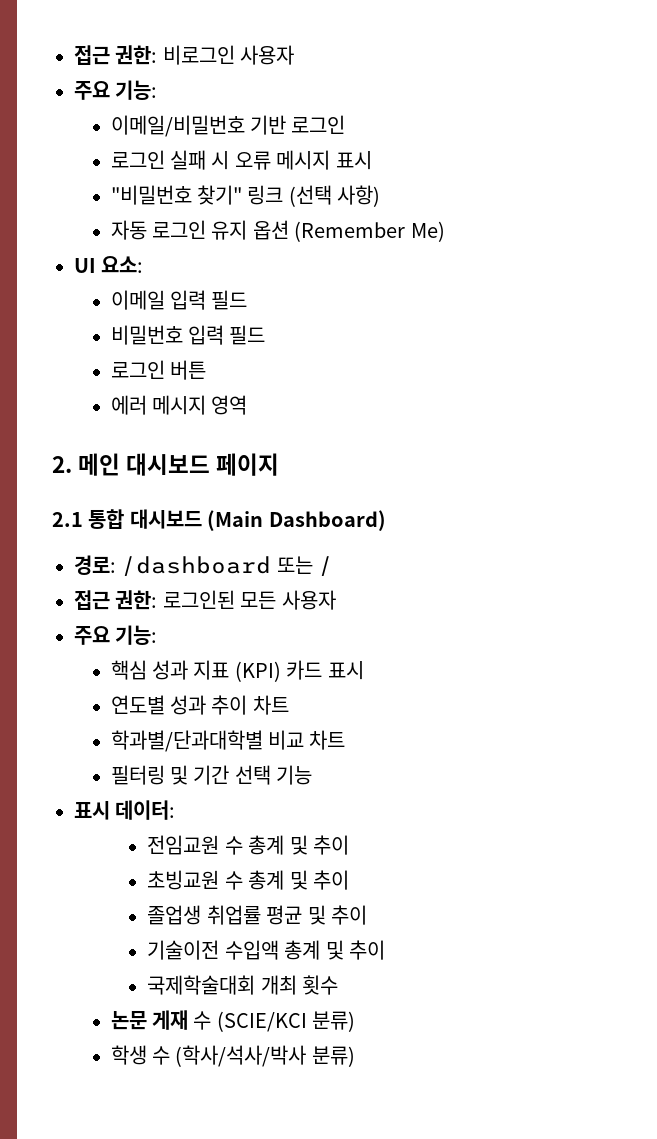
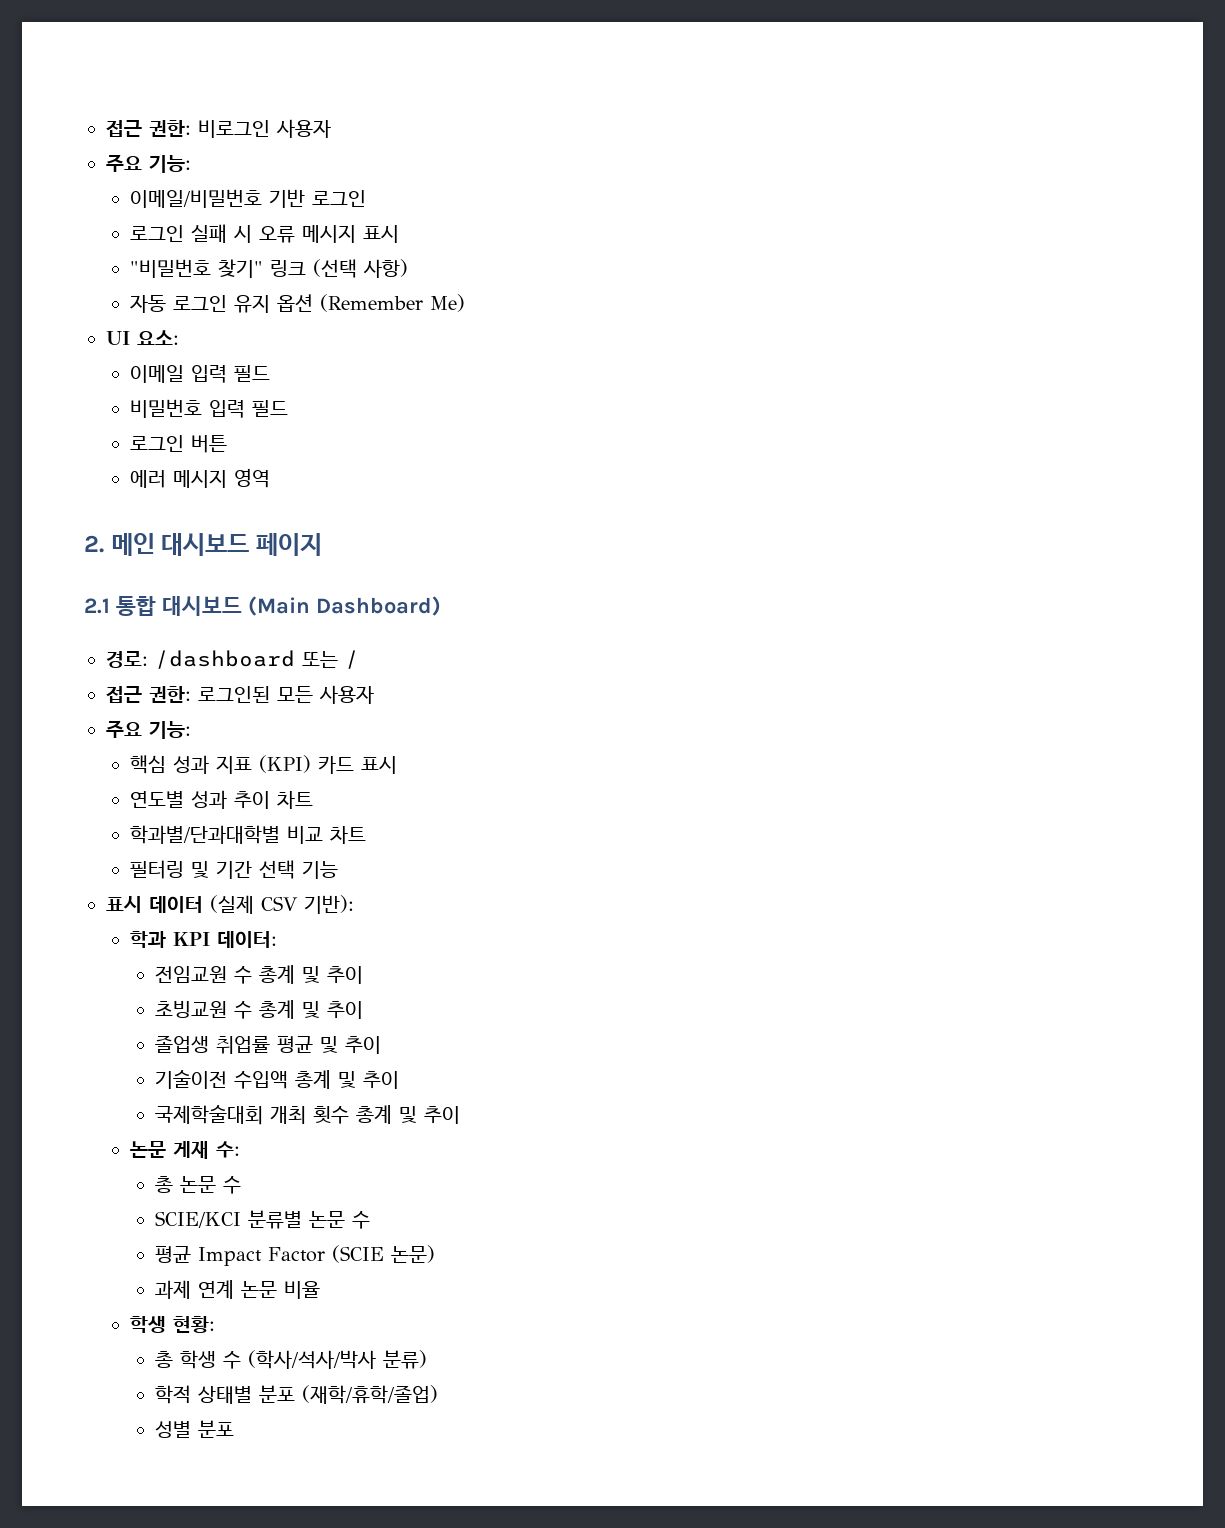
- 표시 데이터:
+ 표시 데이터 (실제 CSV 기반):
+ 학과 KPI 데이터:
- 국제학술대회 개최 횟수
+ 국제학술대회 개최 횟수 총계 및 추이
- 논문 게재 수 (SCIE/KCI 분류)
- 학생 수 (학사/석사/박사 분류)
+ 논문 게재 수:
+ 총 논문 수
+ SCIE/KCI 분류별 논문 수
+ 평균 Impact Factor (SCIE 논문)
+ 과제 연계 논문 비율
+ 학생 현황:
+ 총 학생 수 (학사/석사/박사 분류)
+ 학적 상태별 분포 (재학/휴학/졸업)
+ 성별 분포

